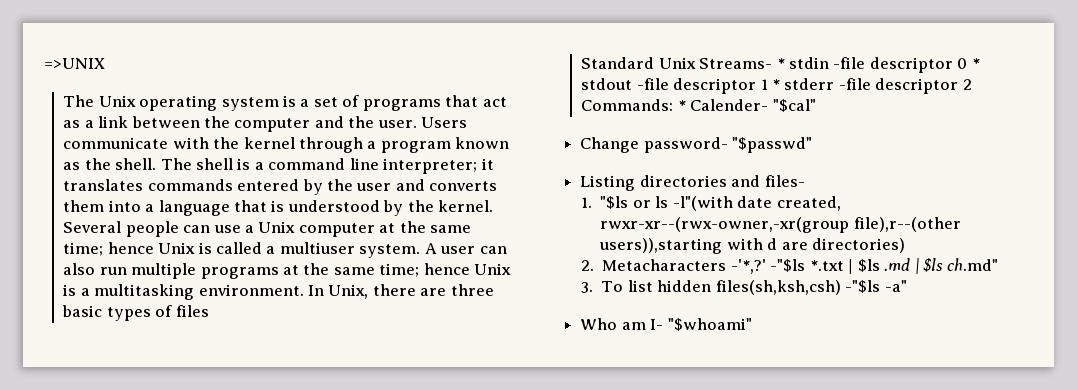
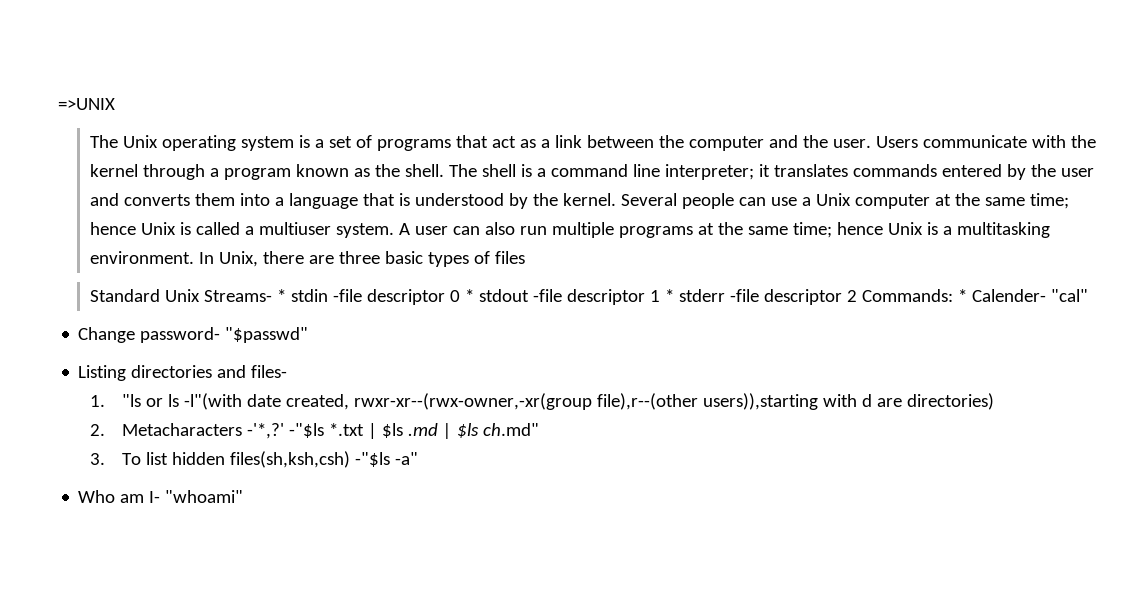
- Standard Unix Streams- * stdin -file descriptor 0 * stdout -file descriptor 1 * stderr -file descriptor 2 Commands: * Calender- "$cal"
+ Standard Unix Streams- * stdin -file descriptor 0 * stdout -file descriptor 1 * stderr -file descriptor 2 Commands: * Calender- "cal"
- 1. "$ls or ls -l"(with date created, rwxr-xr--(rwx-owner,-xr(group file),r--(other users)),starting with d are directories)
+ 1. "ls or ls -l"(with date created, rwxr-xr--(rwx-owner,-xr(group file),r--(other users)),starting with d are directories)
- Who am I- "$whoami"
+ Who am I- "whoami"

